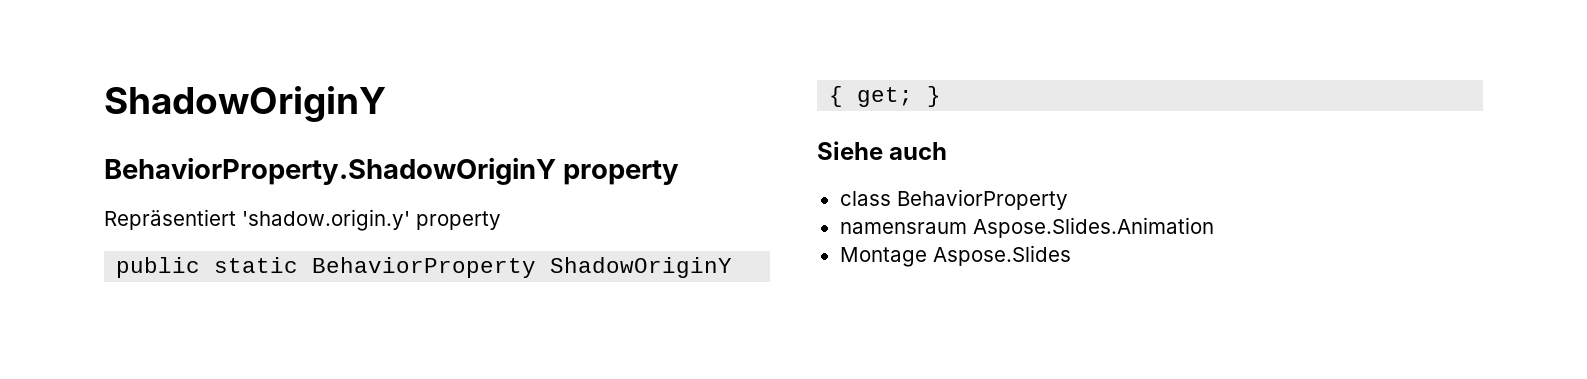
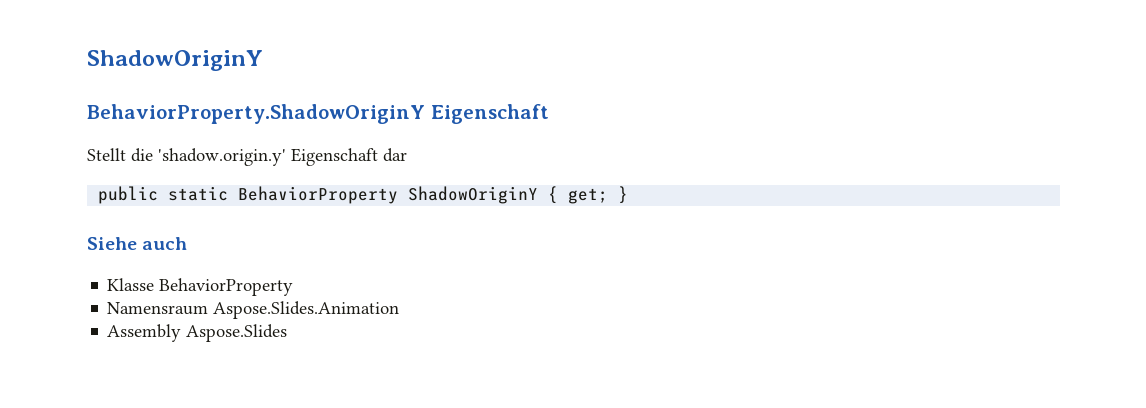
- BehaviorProperty.ShadowOriginY property
- Repräsentiert 'shadow.origin.y' property
+ BehaviorProperty.ShadowOriginY Eigenschaft
+ Stellt die 'shadow.origin.y' Eigenschaft dar
- class BehaviorProperty
+ Klasse BehaviorProperty
- namensraum Aspose.Slides.Animation
+ Namensraum Aspose.Slides.Animation
- Montage Aspose.Slides
+ Assembly Aspose.Slides

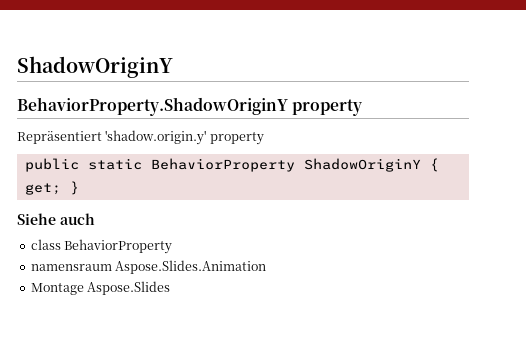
- BehaviorProperty.ShadowOriginY Eigenschaft
- Stellt die 'shadow.origin.y' Eigenschaft dar
+ BehaviorProperty.ShadowOriginY property
+ Repräsentiert 'shadow.origin.y' property
- Klasse BehaviorProperty
+ class BehaviorProperty
- Namensraum Aspose.Slides.Animation
+ namensraum Aspose.Slides.Animation
- Assembly Aspose.Slides
+ Montage Aspose.Slides

